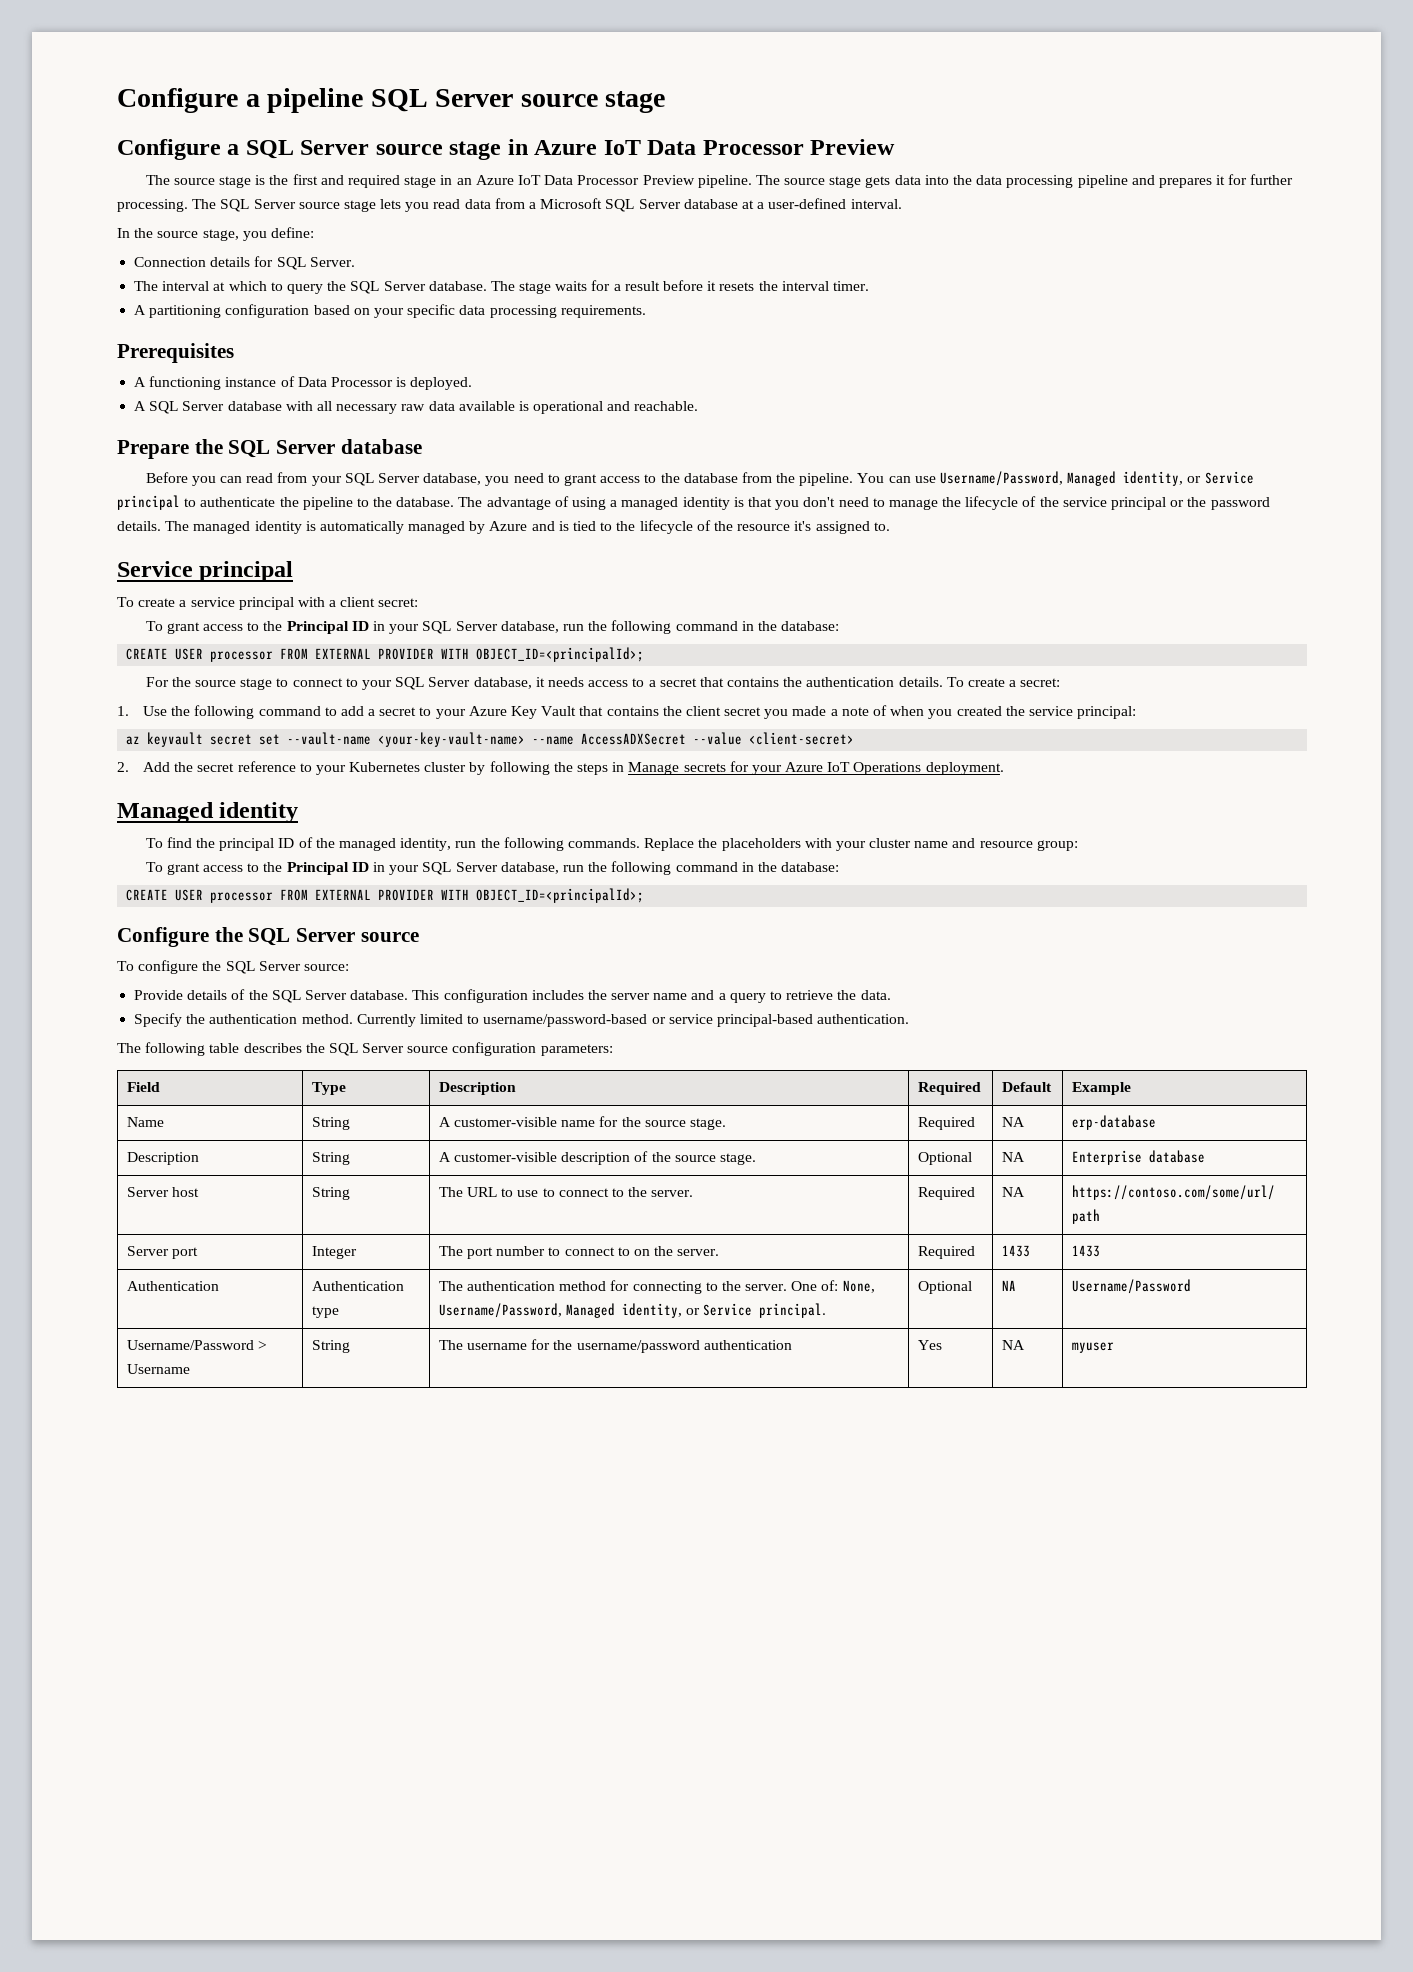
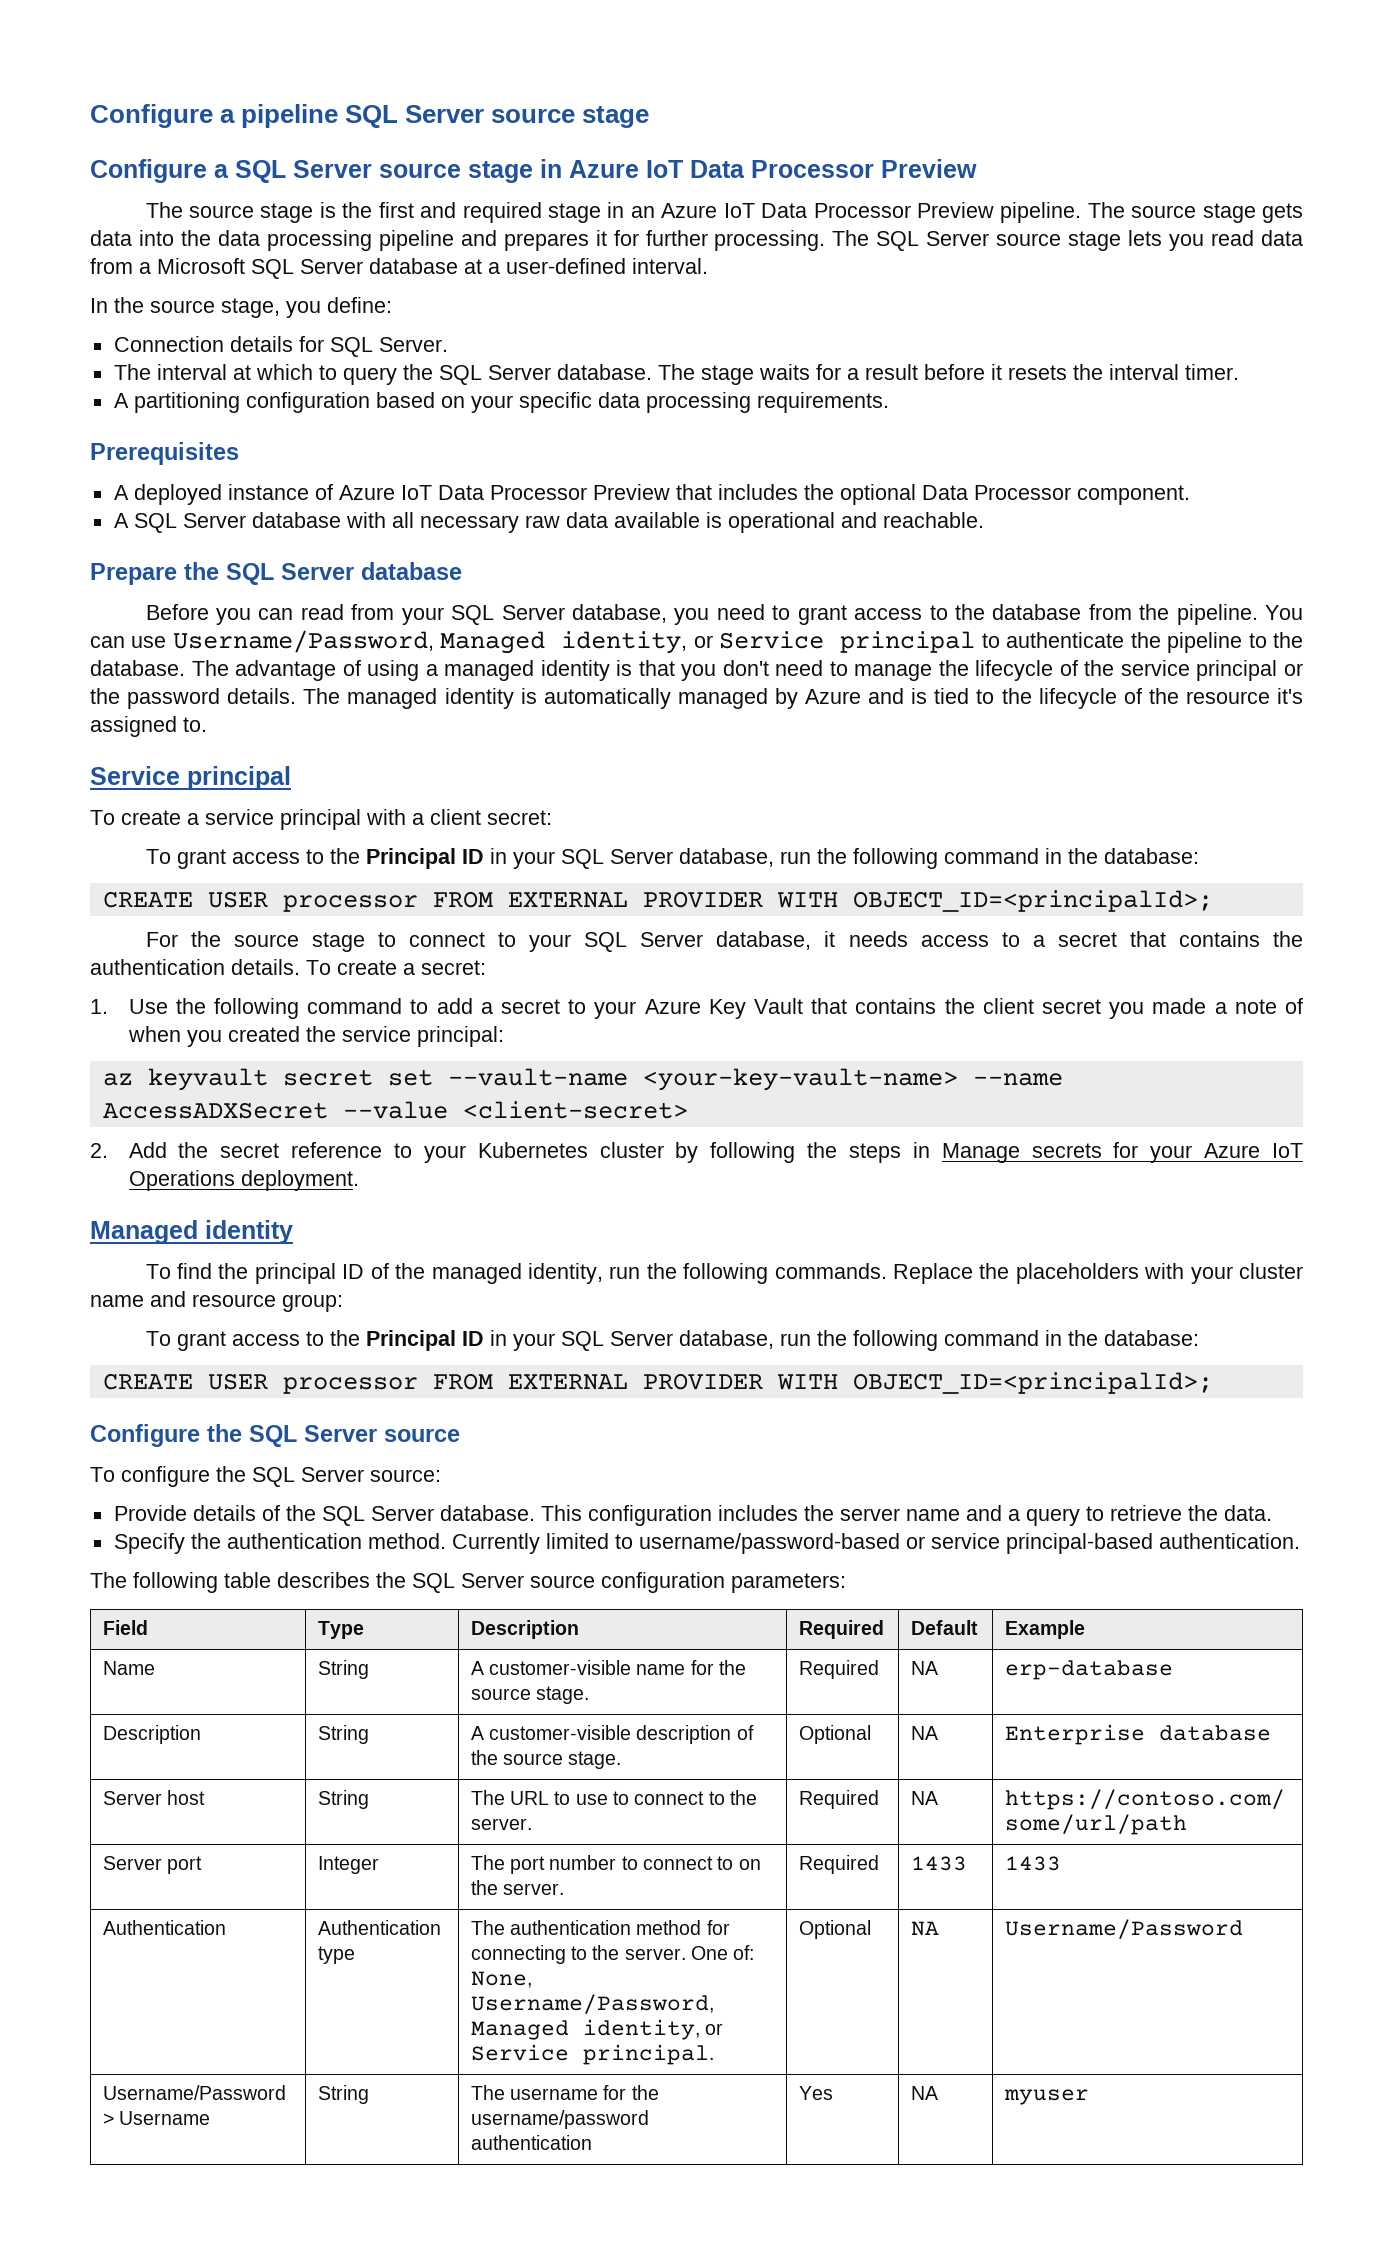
- A functioning instance of Data Processor is deployed.
+ A deployed instance of Azure IoT Data Processor Preview that includes the optional Data Processor component.

